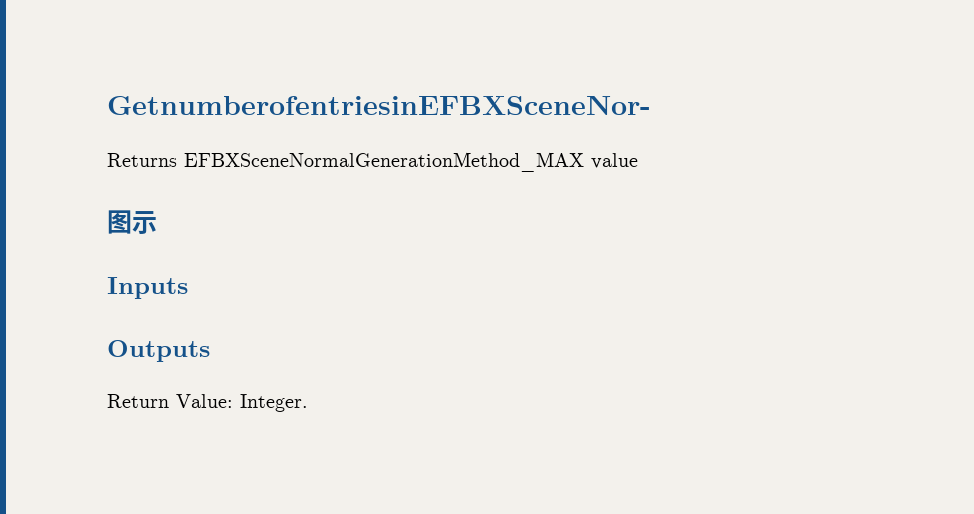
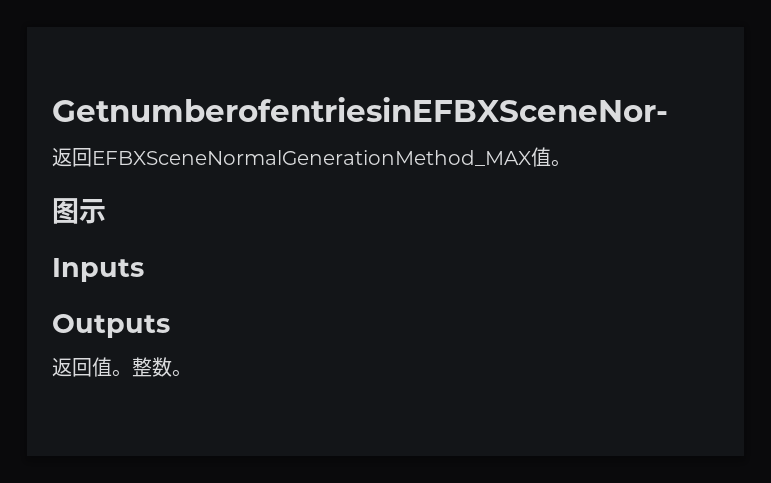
- Returns EFBXSceneNormalGenerationMethod_MAX value
+ 返回EFBXSceneNormalGenerationMethod_MAX值。
- Return Value: Integer.
+ 返回值。整数。

